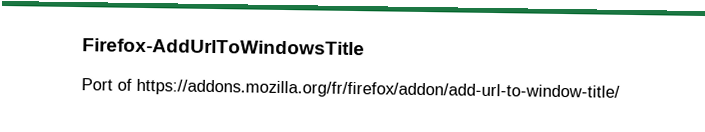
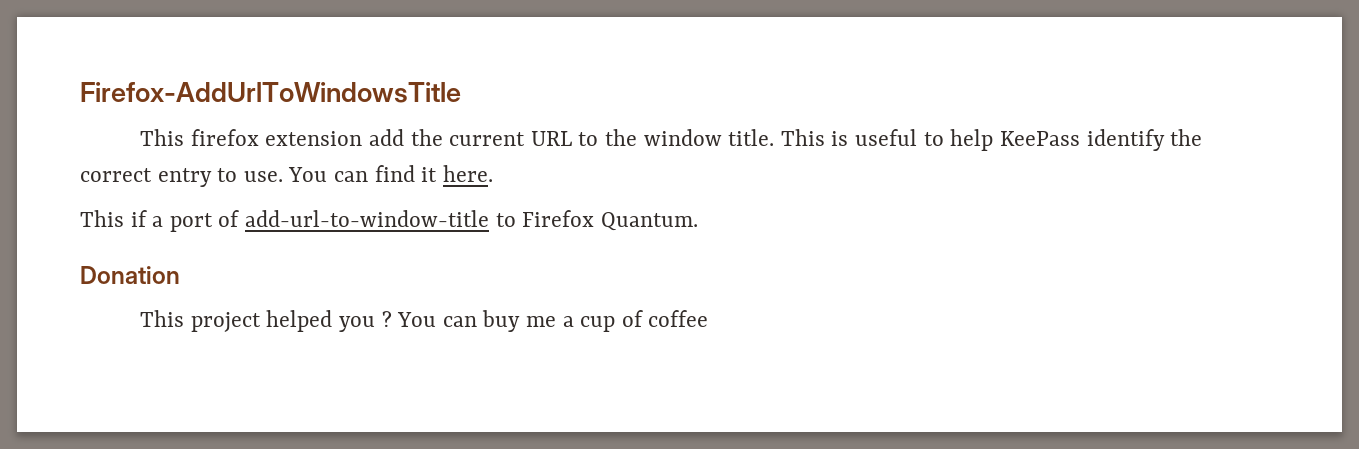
- Port of https://addons.mozilla.org/fr/firefox/addon/add-url-to-window-title/
+ This firefox extension add the current URL to the window title. This is useful to help KeePass identify the correct entry to use. You can find it here.
+ This if a port of add-url-to-window-title to Firefox Quantum.
+ Donation
+ This project helped you ? You can buy me a cup of coffee

